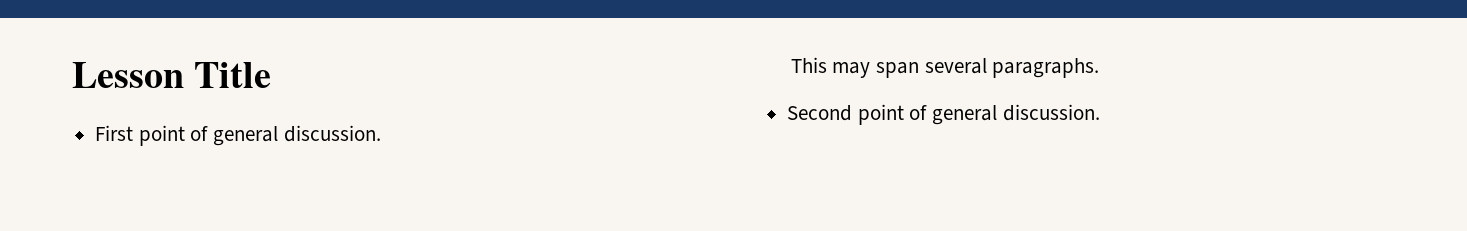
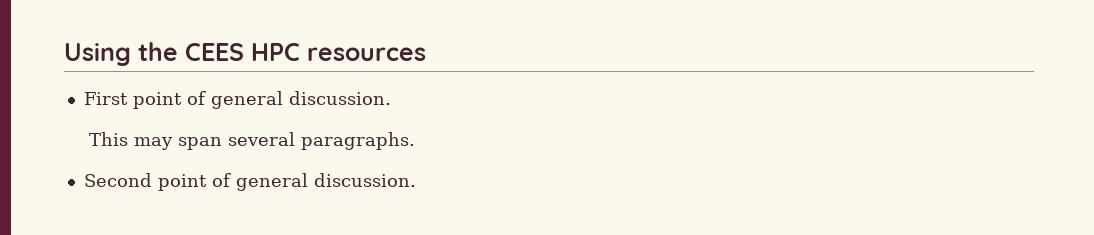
- Lesson Title
+ Using the CEES HPC resources

